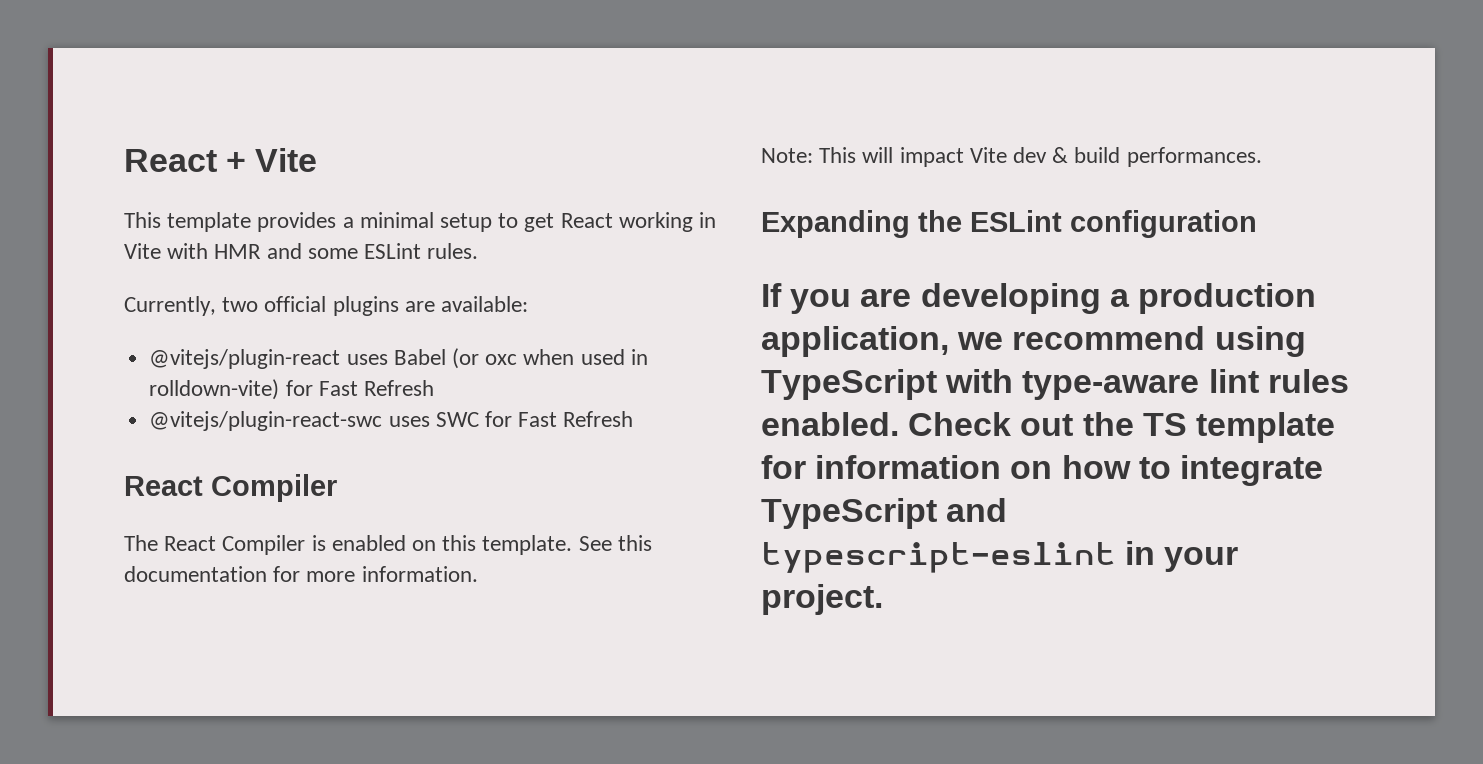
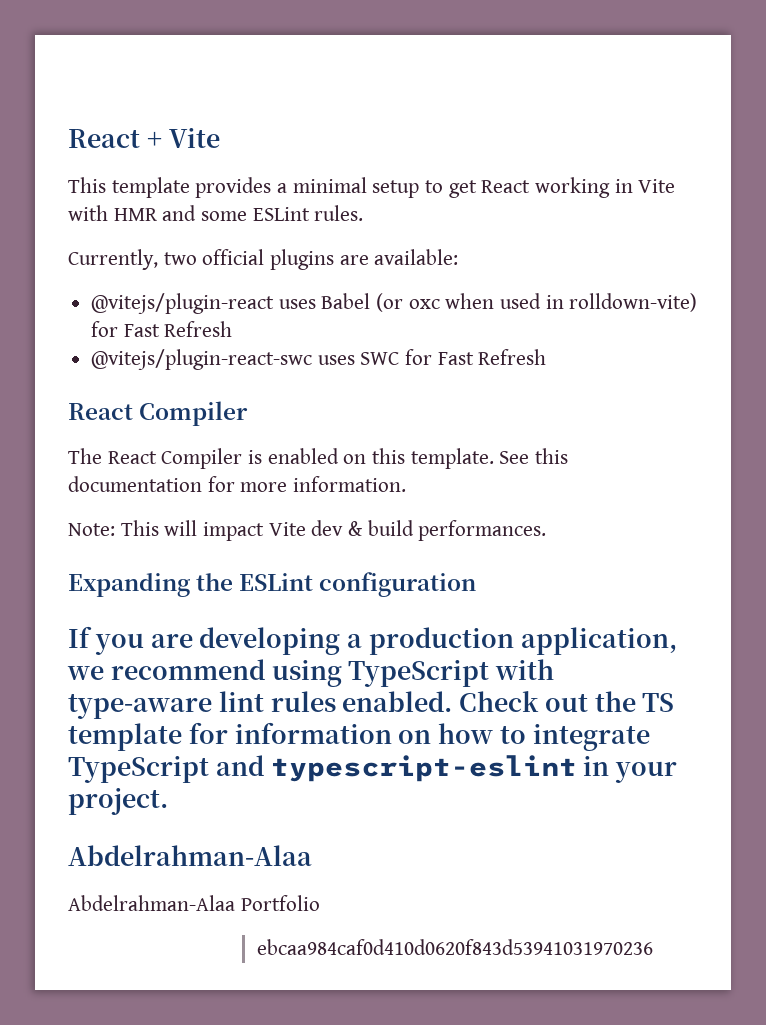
  Check out the TS template for information on how to integrate TypeScript and typescript-eslint in your project.
+ Abdelrahman-Alaa
+ Abdelrahman-Alaa Portfolio
+ ebcaa984caf0d410d0620f843d53941031970236

